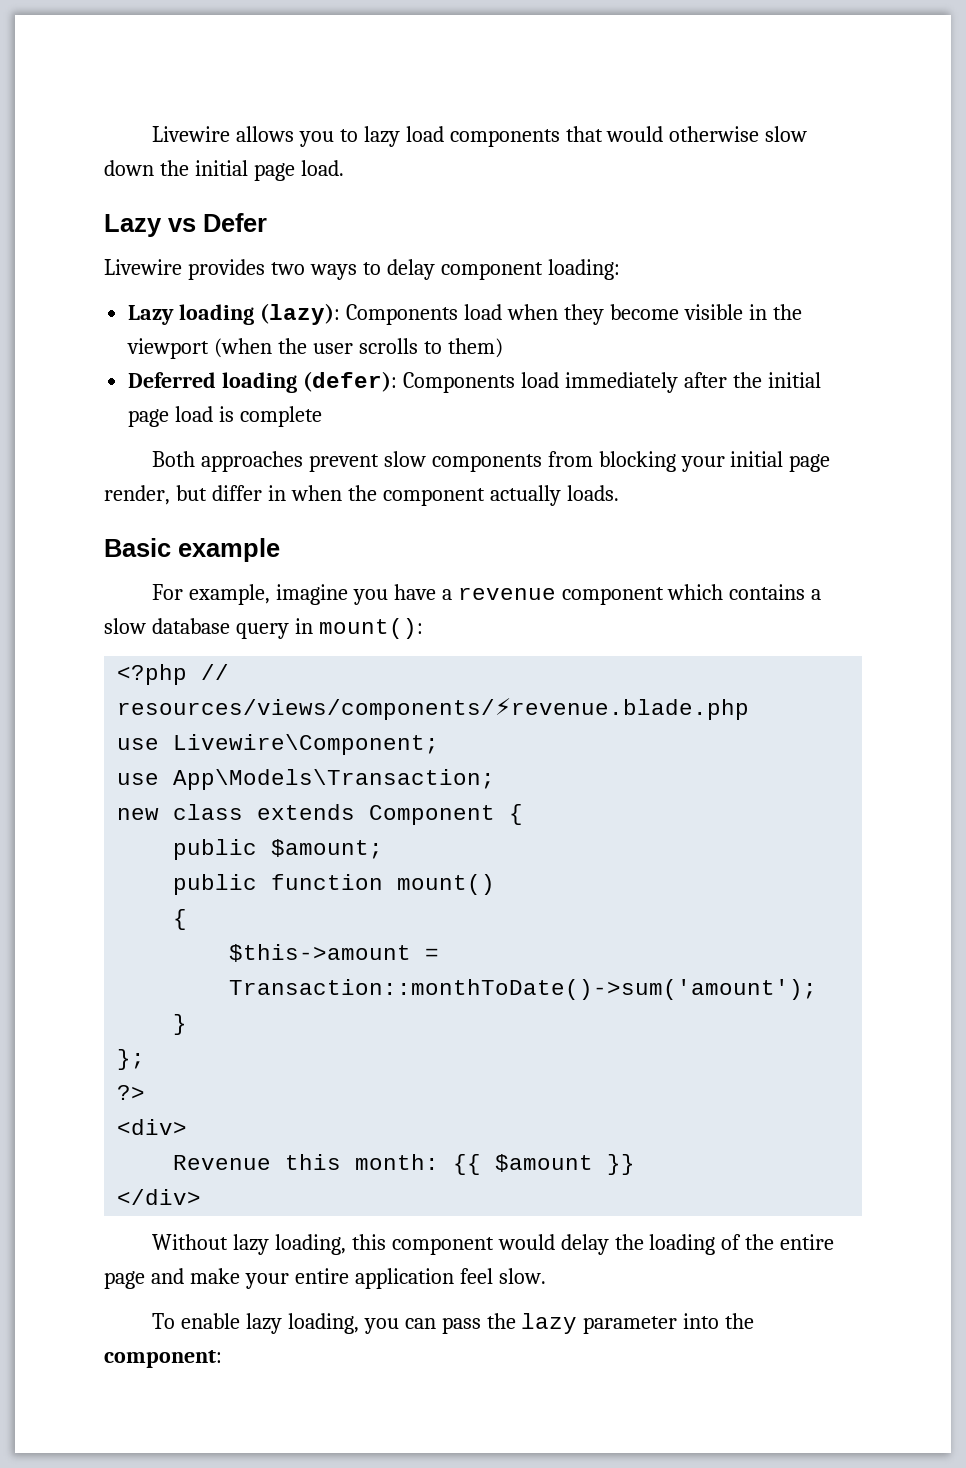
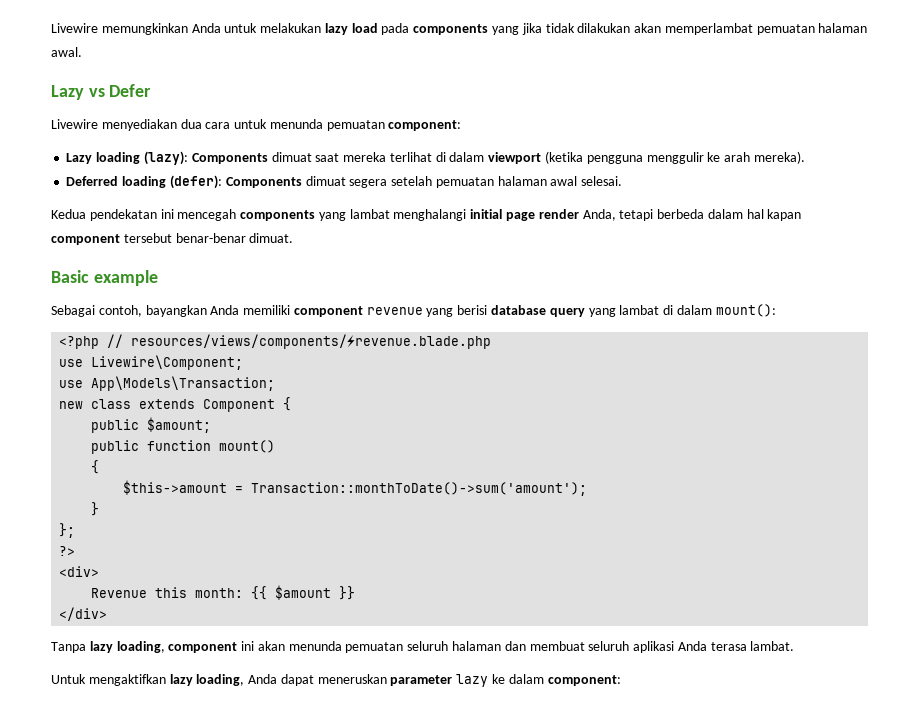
- Livewire allows you to lazy load components that would otherwise slow down the initial page load.
+ Livewire memungkinkan Anda untuk melakukan lazy load pada components yang jika tidak dilakukan akan memperlambat pemuatan halaman awal.
  Lazy vs Defer
- Livewire provides two ways to delay component loading:
- Lazy loading (lazy): Components load when they become visible in the viewport (when the user scrolls to them)
- Deferred loading (defer): Components load immediately after the initial page load is complete
- Both approaches prevent slow components from blocking your initial page render, but differ in when the component actually loads.
+ Livewire menyediakan dua cara untuk menunda pemuatan component:
+ Lazy loading (lazy): Components dimuat saat mereka terlihat di dalam viewport (ketika pengguna menggulir ke arah mereka).
+ Deferred loading (defer): Components dimuat segera setelah pemuatan halaman awal selesai.
+ Kedua pendekatan ini mencegah components yang lambat menghalangi initial page render Anda, tetapi berbeda dalam hal kapan component tersebut benar-benar dimuat.
  Basic example
- For example, imagine you have a revenue component which contains a slow database query in mount():
+ Sebagai contoh, bayangkan Anda memiliki component revenue yang berisi database query yang lambat di dalam mount():
- Without lazy loading, this component would delay the loading of the entire page and make your entire application feel slow.
- To enable lazy loading, you can pass the lazy parameter into the component:
+ Tanpa lazy loading, component ini akan menunda pemuatan seluruh halaman dan membuat seluruh aplikasi Anda terasa lambat.
+ Untuk mengaktifkan lazy loading, Anda dapat meneruskan parameter lazy ke dalam component:

